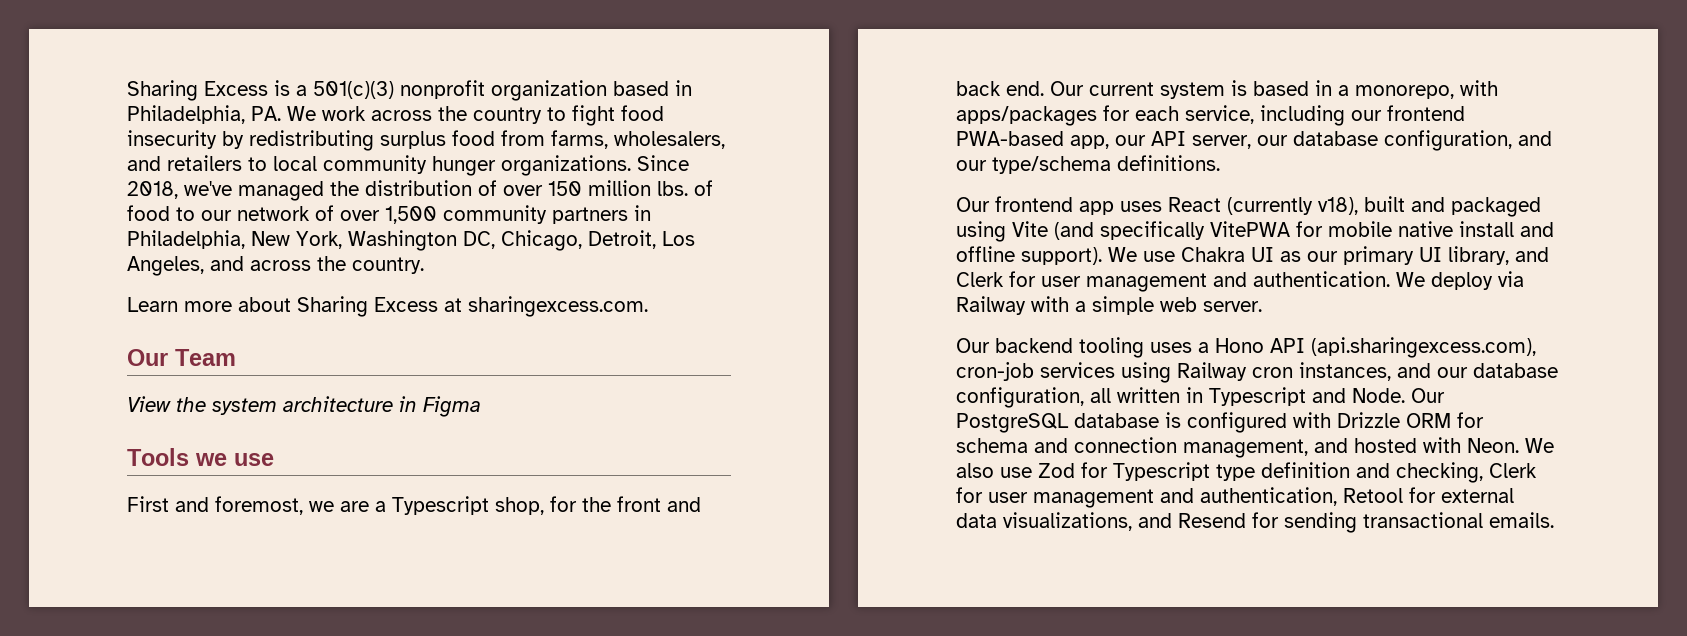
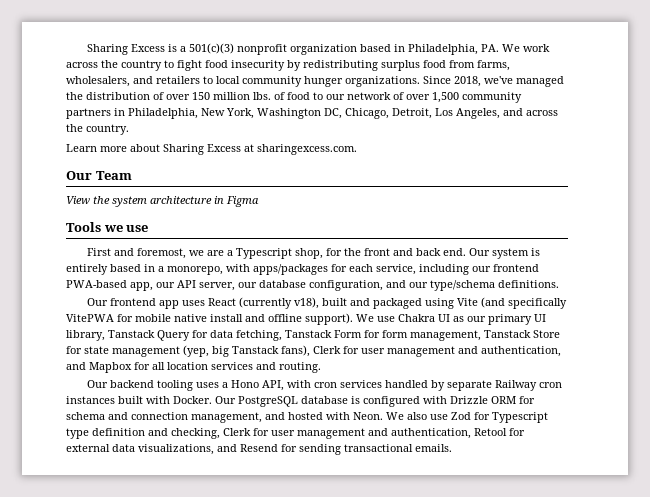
- Our current system is based in a monorepo, with apps/packages for each service, including our frontend PWA-based app, our API server, our database configuration, and our type/schema definitions.
+ Our system is entirely based in a monorepo, with apps/packages for each service, including our frontend PWA-based app, our API server, our database configuration, and our type/schema definitions.
- We use Chakra UI as our primary UI library, and Clerk for user management and authentication. We deploy via Railway with a simple web server.
+ We use Chakra UI as our primary UI library, Tanstack Query for data fetching, Tanstack Form for form management, Tanstack Store for state management (yep, big Tanstack fans), Clerk for user management and authentication, and Mapbox for all location services and routing.
- Our backend tooling uses a Hono API (api.sharingexcess.com), cron-job services using Railway cron instances, and our database configuration, all written in Typescript and Node.
+ Our backend tooling uses a Hono API, with cron services handled by separate Railway cron instances built with Docker.

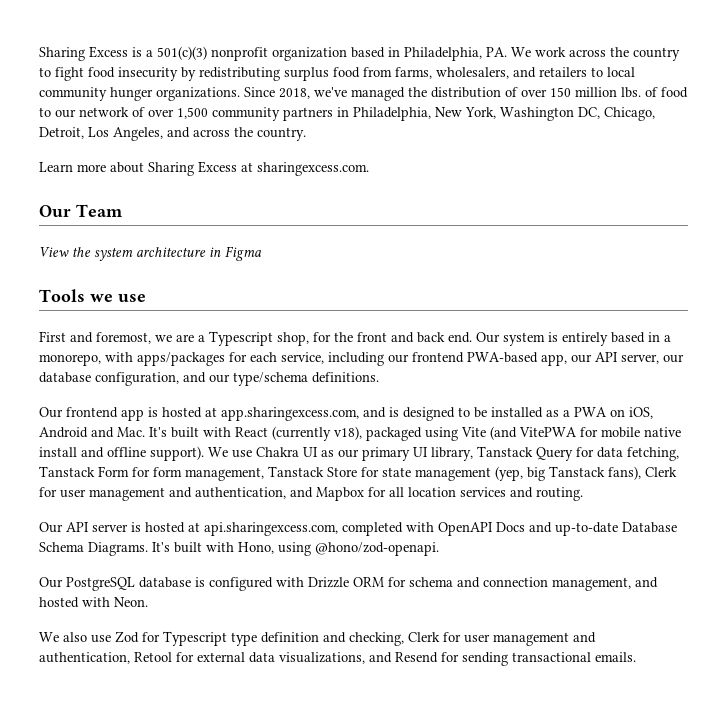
- Our frontend app uses React (currently v18), built and packaged using Vite (and specifically VitePWA for mobile native install and offline support).
+ Our frontend app is hosted at app.sharingexcess.com, and is designed to be installed as a PWA on iOS, Android and Mac. It's built with React (currently v18), packaged using Vite (and VitePWA for mobile native install and offline support).
- Our backend tooling uses a Hono API, with cron services handled by separate Railway cron instances built with Docker. Our PostgreSQL database is configured with Drizzle ORM for schema and connection management, and hosted with Neon. We also use Zod for Typescript type definition and checking, Clerk for user management and authentication, Retool for external data visualizations, and Resend for sending transactional emails.
+ Our API server is hosted at api.sharingexcess.com, completed with OpenAPI Docs and up-to-date Database Schema Diagrams. It's built with Hono, using @hono/zod-openapi.
+ Our PostgreSQL database is configured with Drizzle ORM for schema and connection management, and hosted with Neon.
+ We also use Zod for Typescript type definition and checking, Clerk for user management and authentication, Retool for external data visualizations, and Resend for sending transactional emails.

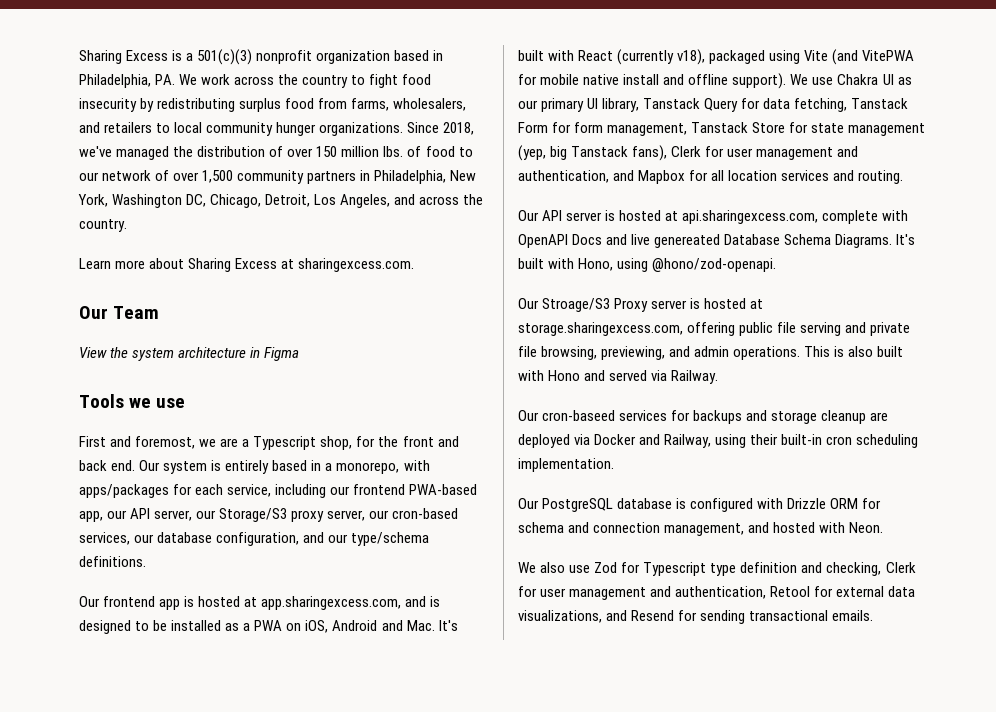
- Our system is entirely based in a monorepo, with apps/packages for each service, including our frontend PWA-based app, our API server, our database configuration, and our type/schema definitions.
+ Our system is entirely based in a monorepo, with apps/packages for each service, including our frontend PWA-based app, our API server, our Storage/S3 proxy server, our cron-based services, our database configuration, and our type/schema definitions.
- Our API server is hosted at api.sharingexcess.com, completed with OpenAPI Docs and up-to-date Database Schema Diagrams.
+ Our API server is hosted at api.sharingexcess.com, complete with OpenAPI Docs and live genereated Database Schema Diagrams.
+ Our Stroage/S3 Proxy server is hosted at storage.sharingexcess.com, offering public file serving and private file browsing, previewing, and admin operations. This is also built with Hono and served via Railway.
+ Our cron-baseed services for backups and storage cleanup are deployed via Docker and Railway, using their built-in cron scheduling implementation.

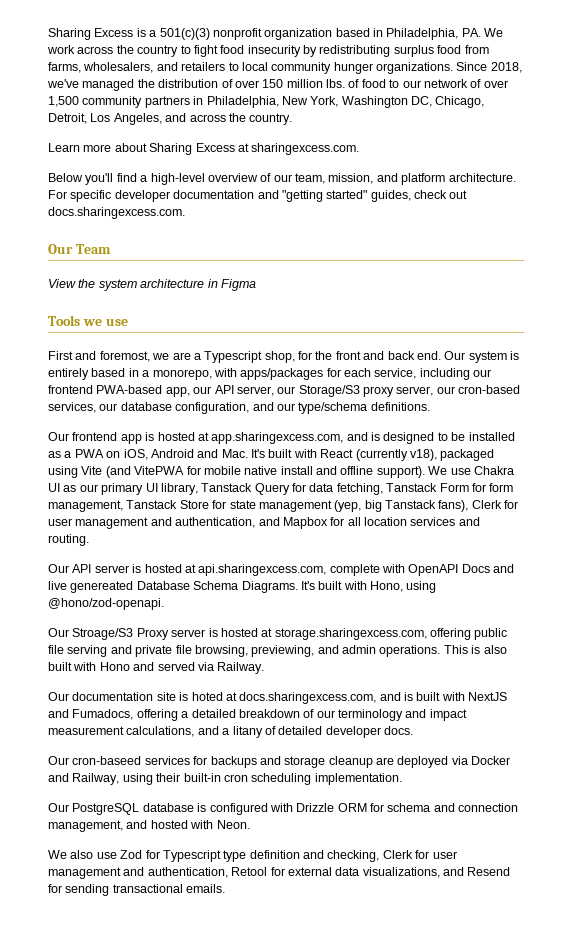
+ Below you'll find a high-level overview of our team, mission, and platform architecture. For specific developer documentation and "getting started" guides, check out docs.sharingexcess.com.
+ Our documentation site is hoted at docs.sharingexcess.com, and is built with NextJS and Fumadocs, offering a detailed breakdown of our terminology and impact measurement calculations, and a litany of detailed developer docs.

